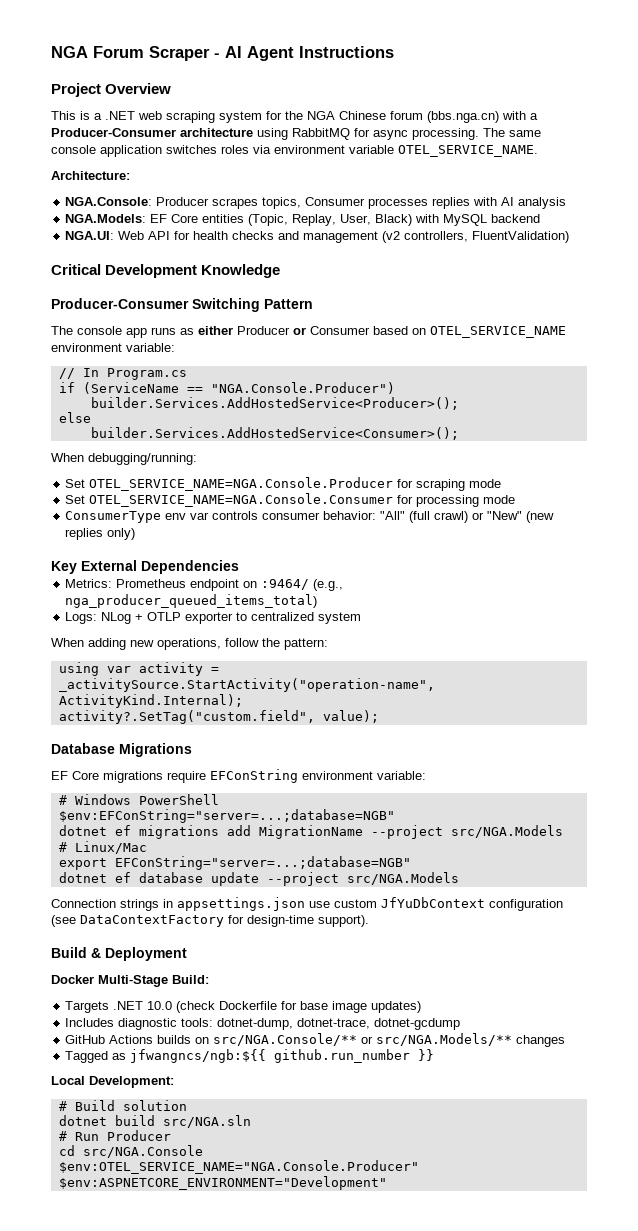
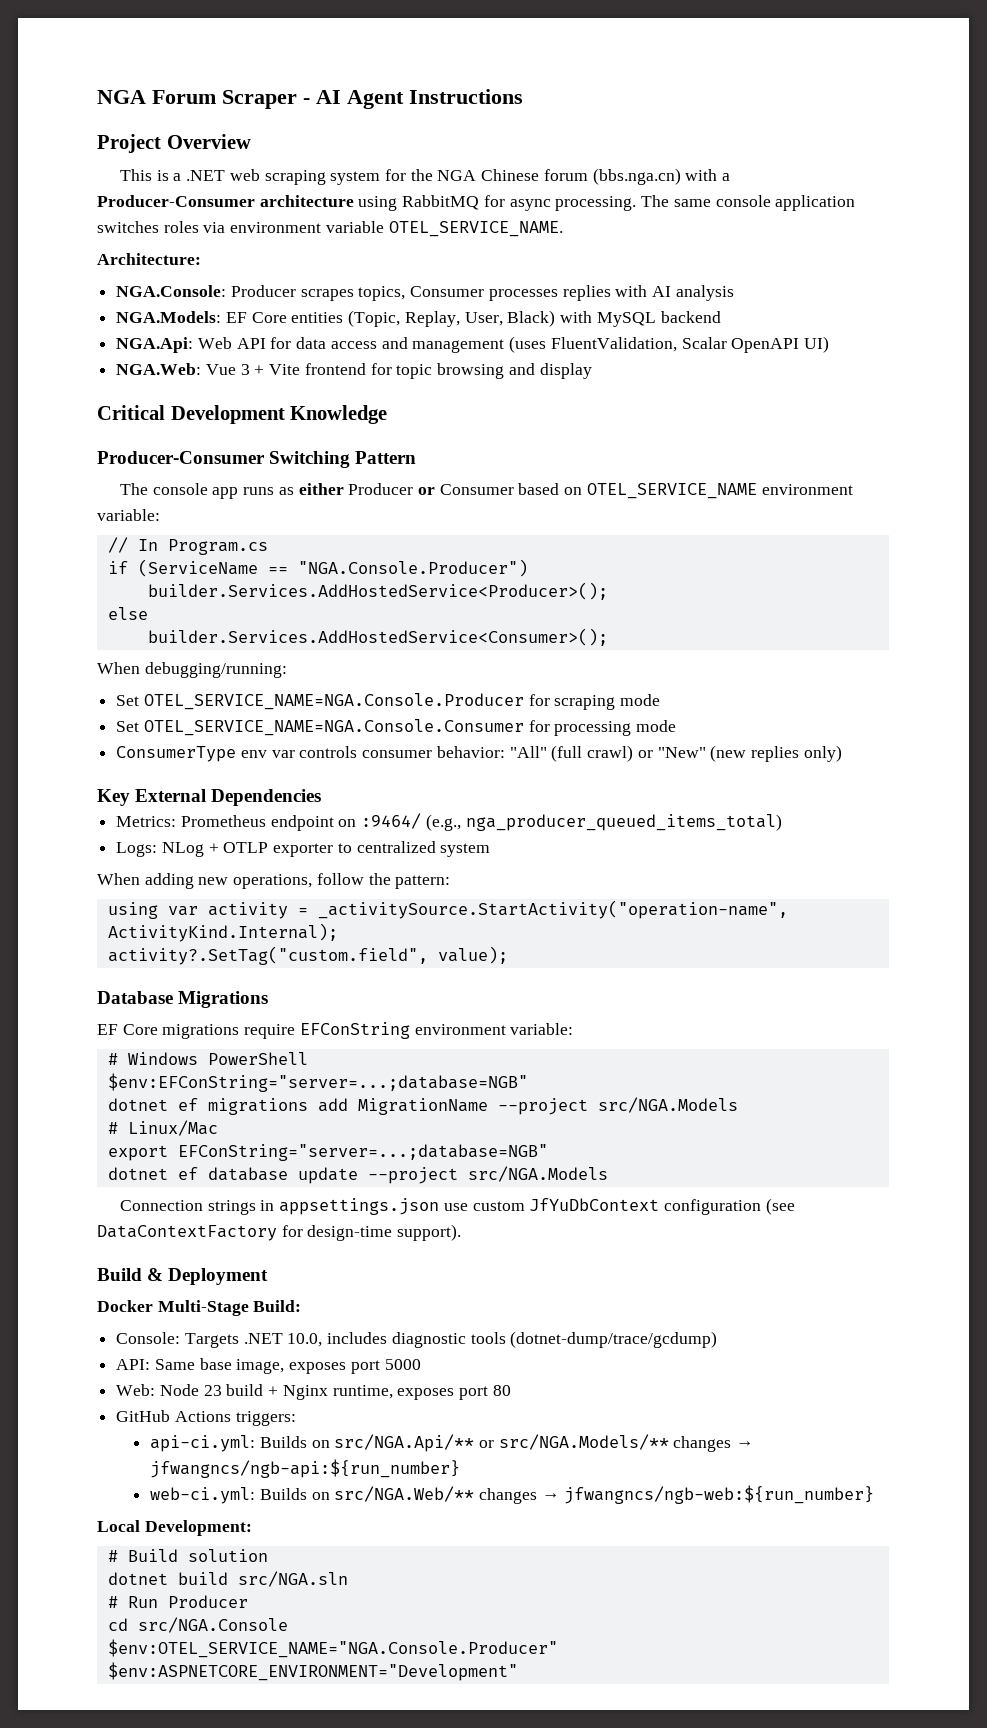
- NGA.UI: Web API for health checks and management (v2 controllers, FluentValidation)
+ NGA.Api: Web API for data access and management (uses FluentValidation, Scalar OpenAPI UI)
+ NGA.Web: Vue 3 + Vite frontend for topic browsing and display
- Targets .NET 10.0 (check Dockerfile for base image updates)
- Includes diagnostic tools: dotnet-dump, dotnet-trace, dotnet-gcdump
- GitHub Actions builds on src/NGA.Console/** or src/NGA.Models/** changes
- Tagged as jfwangncs/ngb:${{ github.run_number }}
+ Console: Targets .NET 10.0, includes diagnostic tools (dotnet-dump/trace/gcdump)
+ API: Same base image, exposes port 5000
+ Web: Node 23 build + Nginx runtime, exposes port 80
+ GitHub Actions triggers:
+ api-ci.yml: Builds on src/NGA.Api/** or src/NGA.Models/** changes → jfwangncs/ngb-api:${run_number}
+ web-ci.yml: Builds on src/NGA.Web/** changes → jfwangncs/ngb-web:${run_number}

